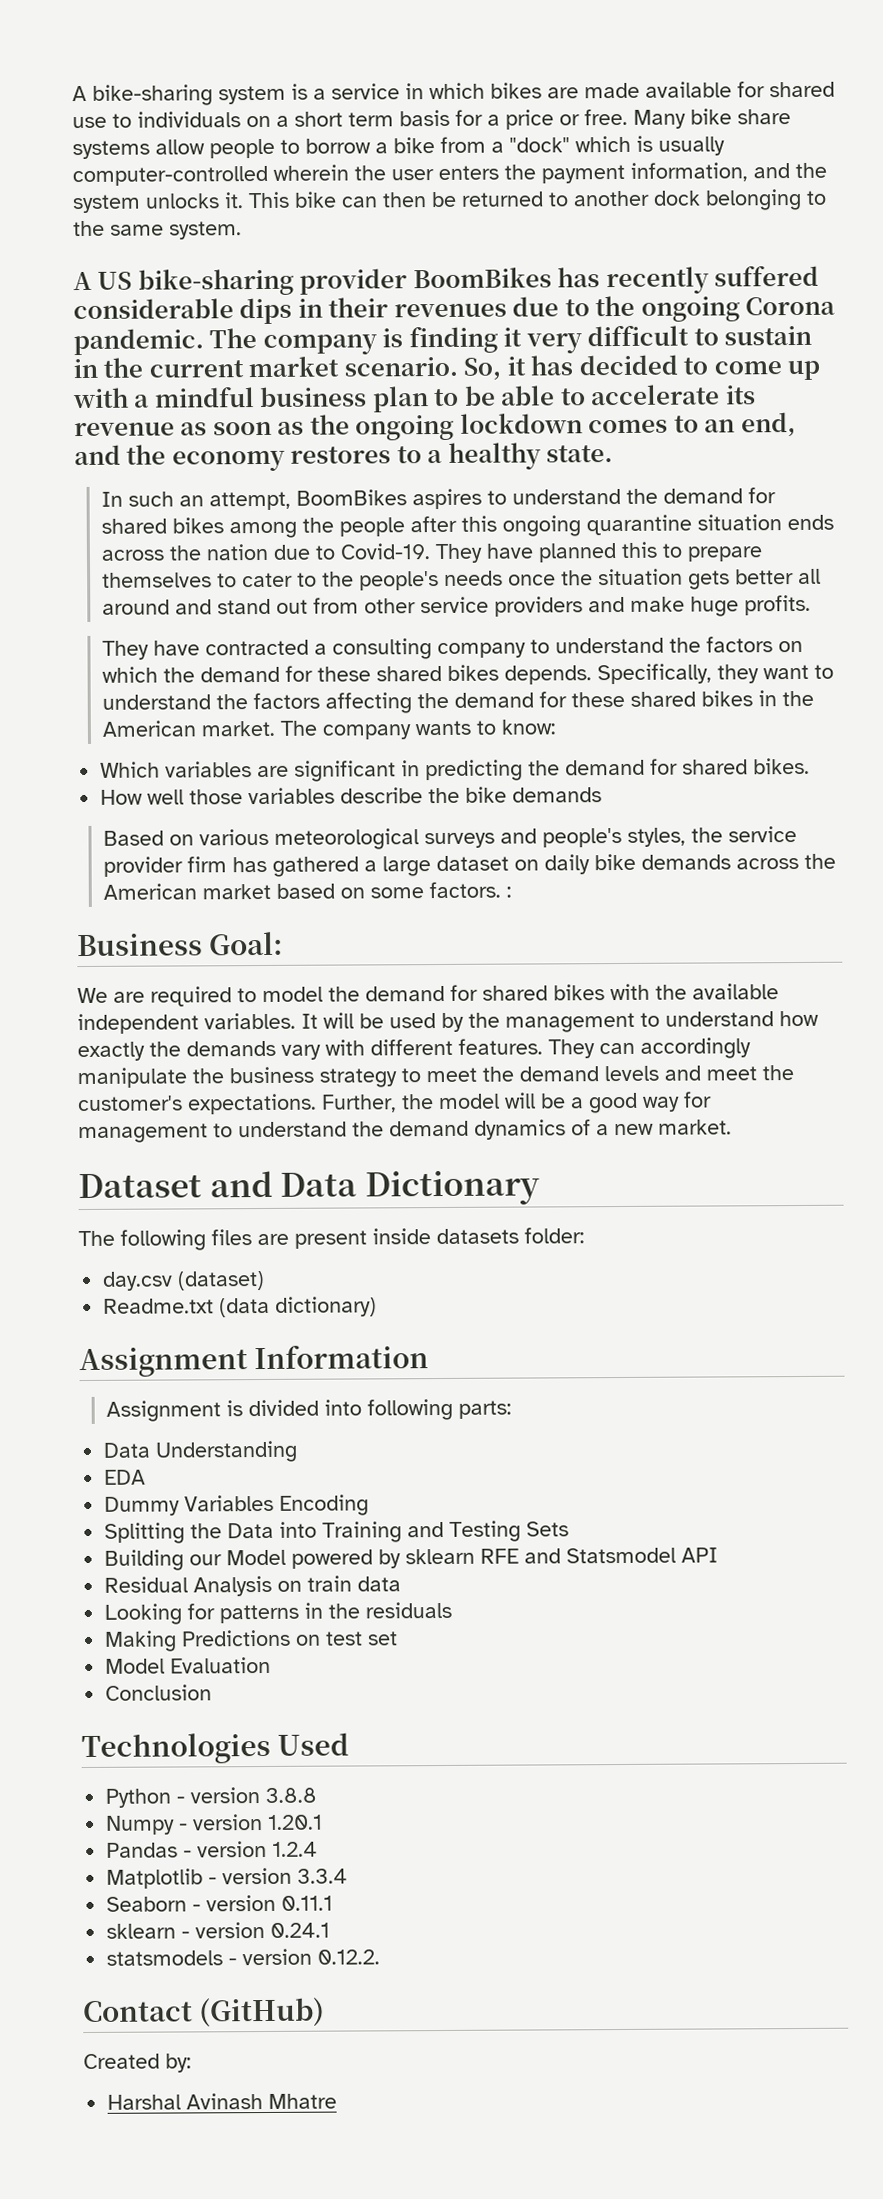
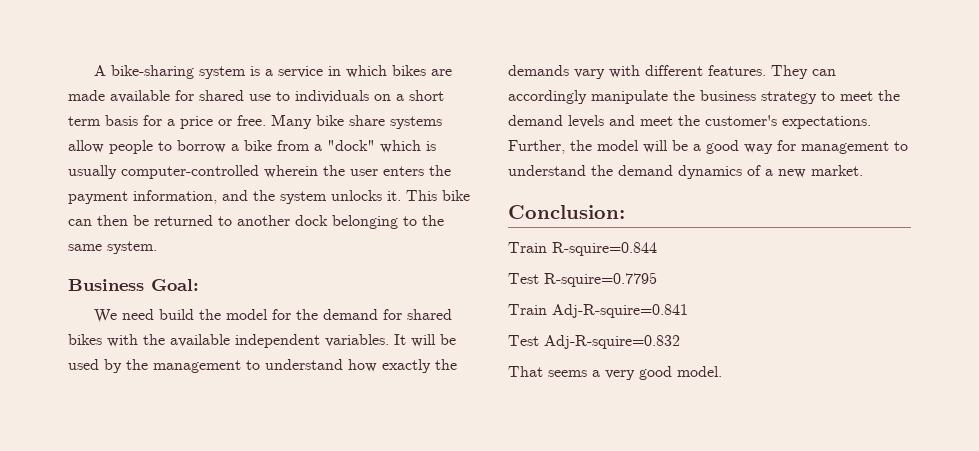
- A US bike-sharing provider BoomBikes has recently suffered considerable dips in their revenues due to the ongoing Corona pandemic. The company is finding it very difficult to sustain in the current market scenario. So, it has decided to come up with a mindful business plan to be able to accelerate its revenue as soon as the ongoing lockdown comes to an end, and the economy restores to a healthy state.
- In such an attempt, BoomBikes aspires to understand the demand for shared bikes among the people after this ongoing quarantine situation ends across the nation due to Covid-19. They have planned this to prepare themselves to cater to the people's needs once the situation gets better all around and stand out from other service providers and make huge profits.
- They have contracted a consulting company to understand the factors on which the demand for these shared bikes depends. Specifically, they want to understand the factors affecting the demand for these shared bikes in the American market. The company wants to know:
- Which variables are significant in predicting the demand for shared bikes.
- How well those variables describe the bike demands
- Based on various meteorological surveys and people's styles, the service provider firm has gathered a large dataset on daily bike demands across the American market based on some factors. :
  Business Goal:
- We are required to model the demand for shared bikes with the available independent variables.
+ We need build the model for the demand for shared bikes with the available independent variables.
- Dataset and Data Dictionary
- The following files are present inside datasets folder:
- day.csv (dataset)
- Readme.txt (data dictionary)
- Assignment Information
- Assignment is divided into following parts:
- Data Understanding
- EDA
- Dummy Variables Encoding
- Splitting the Data into Training and Testing Sets
- Building our Model powered by sklearn RFE and Statsmodel API
- Residual Analysis on train data
- Looking for patterns in the residuals
- Making Predictions on test set
- Model Evaluation
- Conclusion
- Technologies Used
- Python - version 3.8.8
- Numpy - version 1.20.1
- Pandas - version 1.2.4
- Matplotlib - version 3.3.4
- Seaborn - version 0.11.1
- sklearn - version 0.24.1
- statsmodels - version 0.12.2.
- Contact (GitHub)
- Created by:
- Harshal Avinash Mhatre
+ Conclusion:
+ Train R-squire=0.844
+ Test R-squire=0.7795
+ Train Adj-R-squire=0.841
+ Test Adj-R-squire=0.832
+ That seems a very good model.

